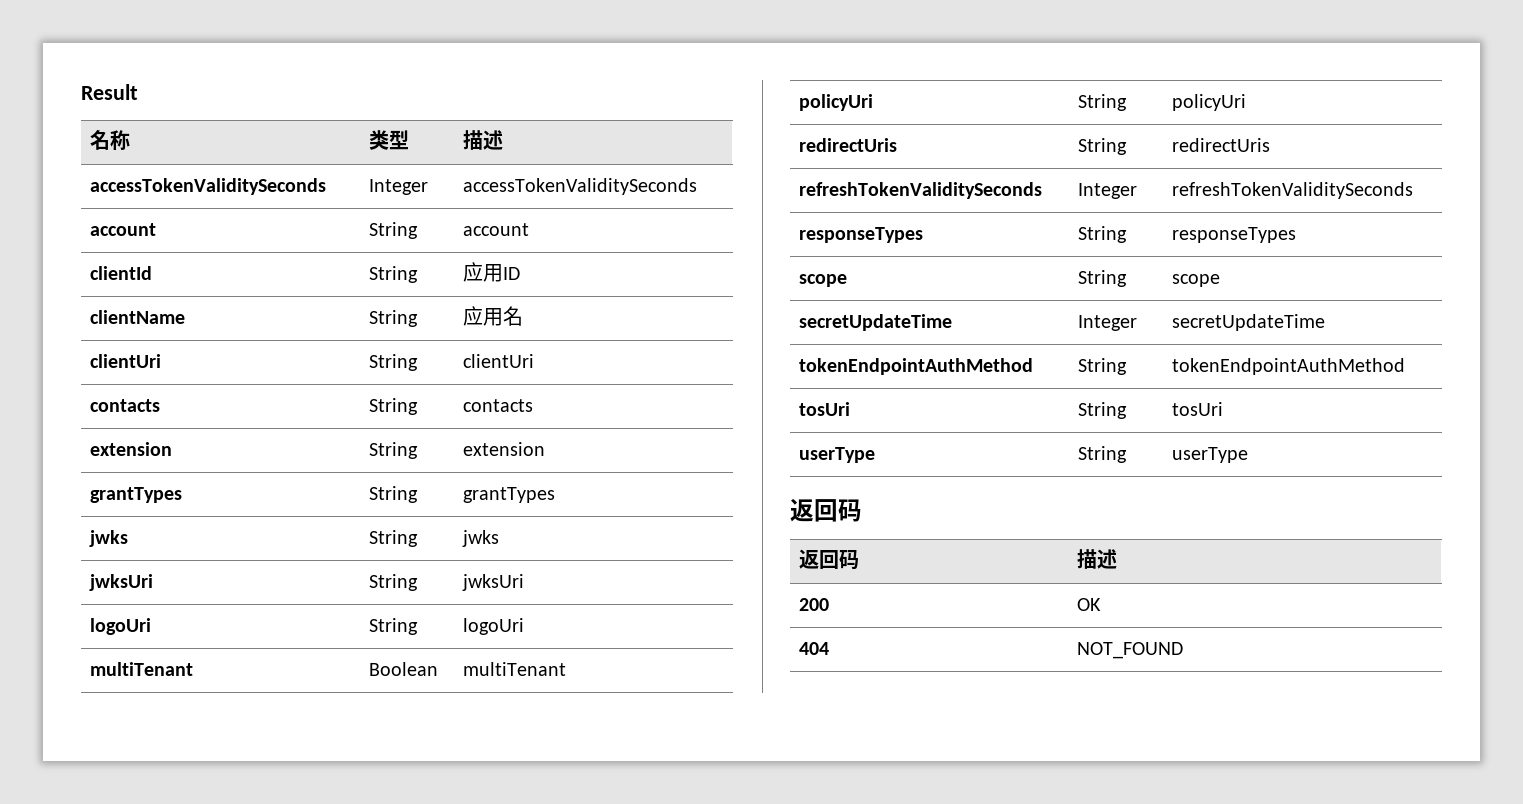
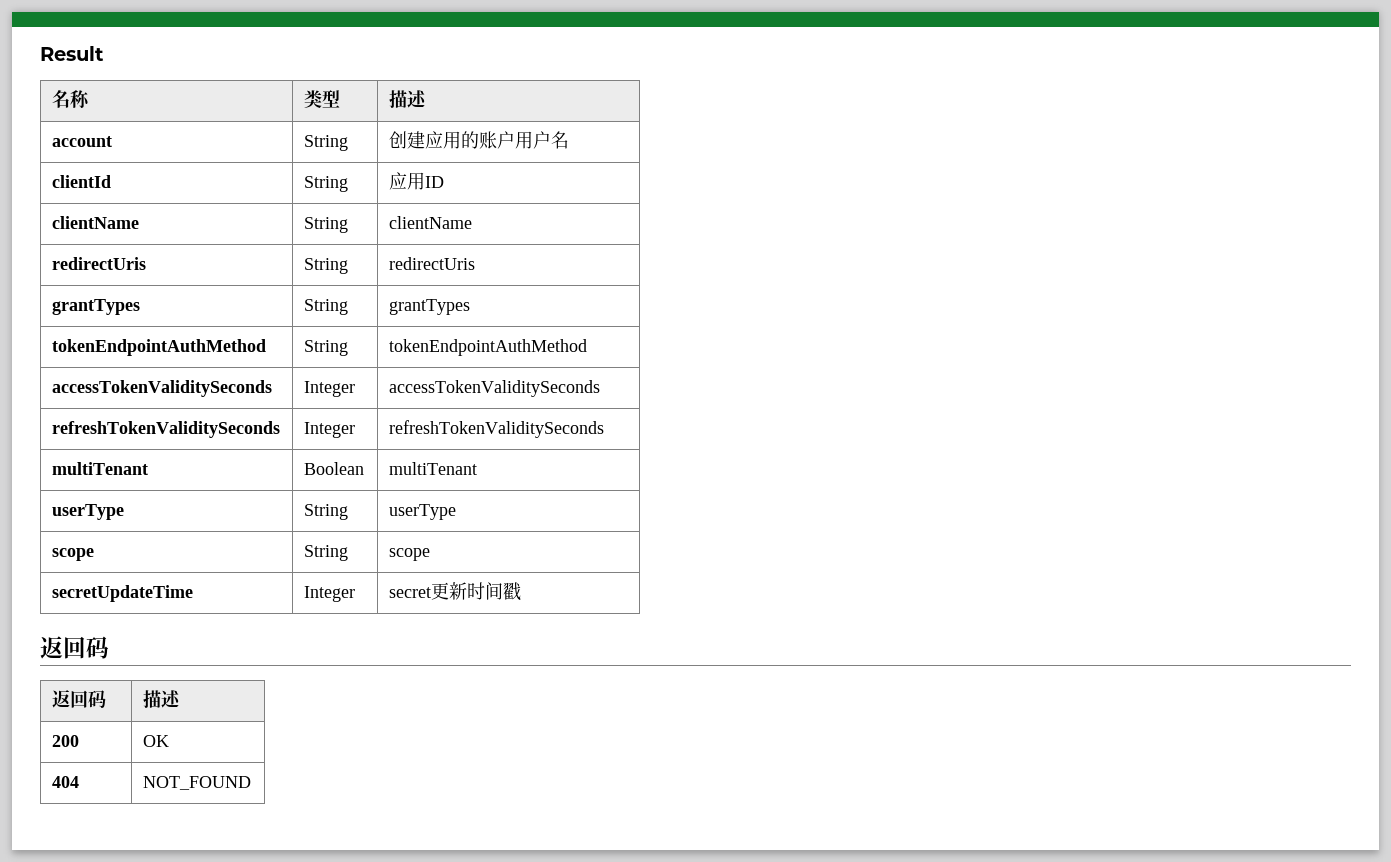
- accessTokenValiditySeconds | Integer | accessTokenValiditySeconds
- account | String | account
+ account | String | 创建应用的账户用户名
- clientName | String | 应用名
- clientUri | String | clientUri
- contacts | String | contacts
- extension | String | extension
+ clientName | String | clientName
+ redirectUris | String | redirectUris
- jwks | String | jwks
- jwksUri | String | jwksUri
- logoUri | String | logoUri
+ tokenEndpointAuthMethod | String | tokenEndpointAuthMethod
+ accessTokenValiditySeconds | Integer | accessTokenValiditySeconds
+ refreshTokenValiditySeconds | Integer | refreshTokenValiditySeconds
- policyUri | String | policyUri
- redirectUris | String | redirectUris
- refreshTokenValiditySeconds | Integer | refreshTokenValiditySeconds
- responseTypes | String | responseTypes
+ userType | String | userType
- secretUpdateTime | Integer | secretUpdateTime
- tokenEndpointAuthMethod | String | tokenEndpointAuthMethod
- tosUri | String | tosUri
- userType | String | userType
+ secretUpdateTime | Integer | secret更新时间戳

